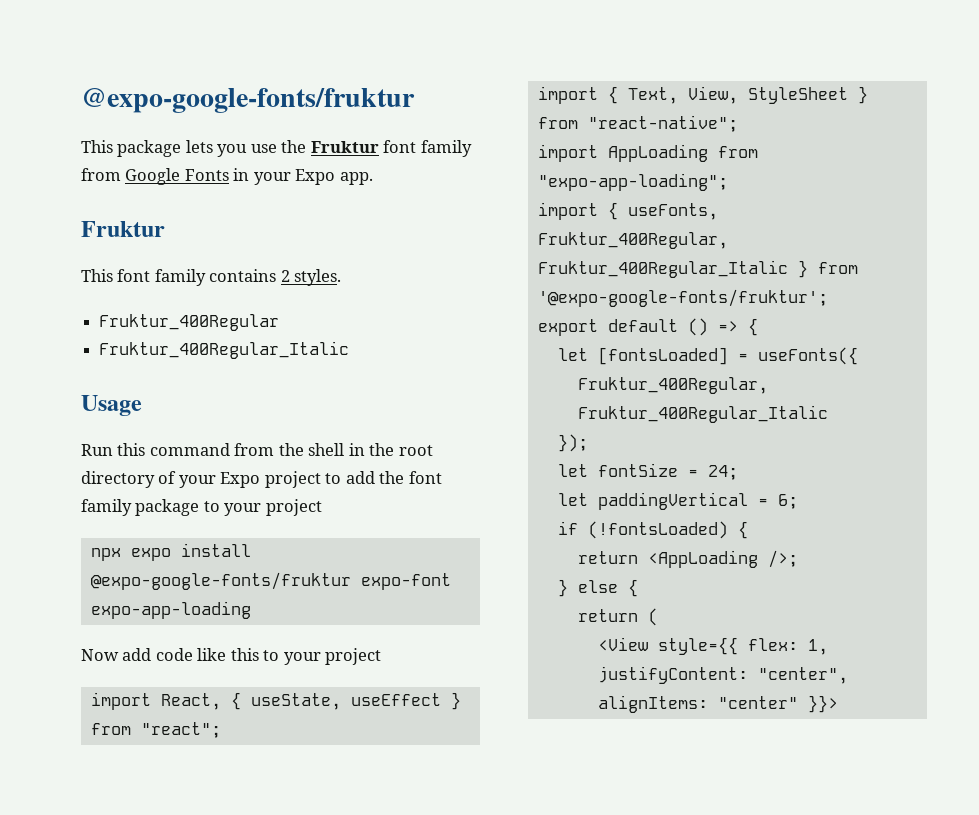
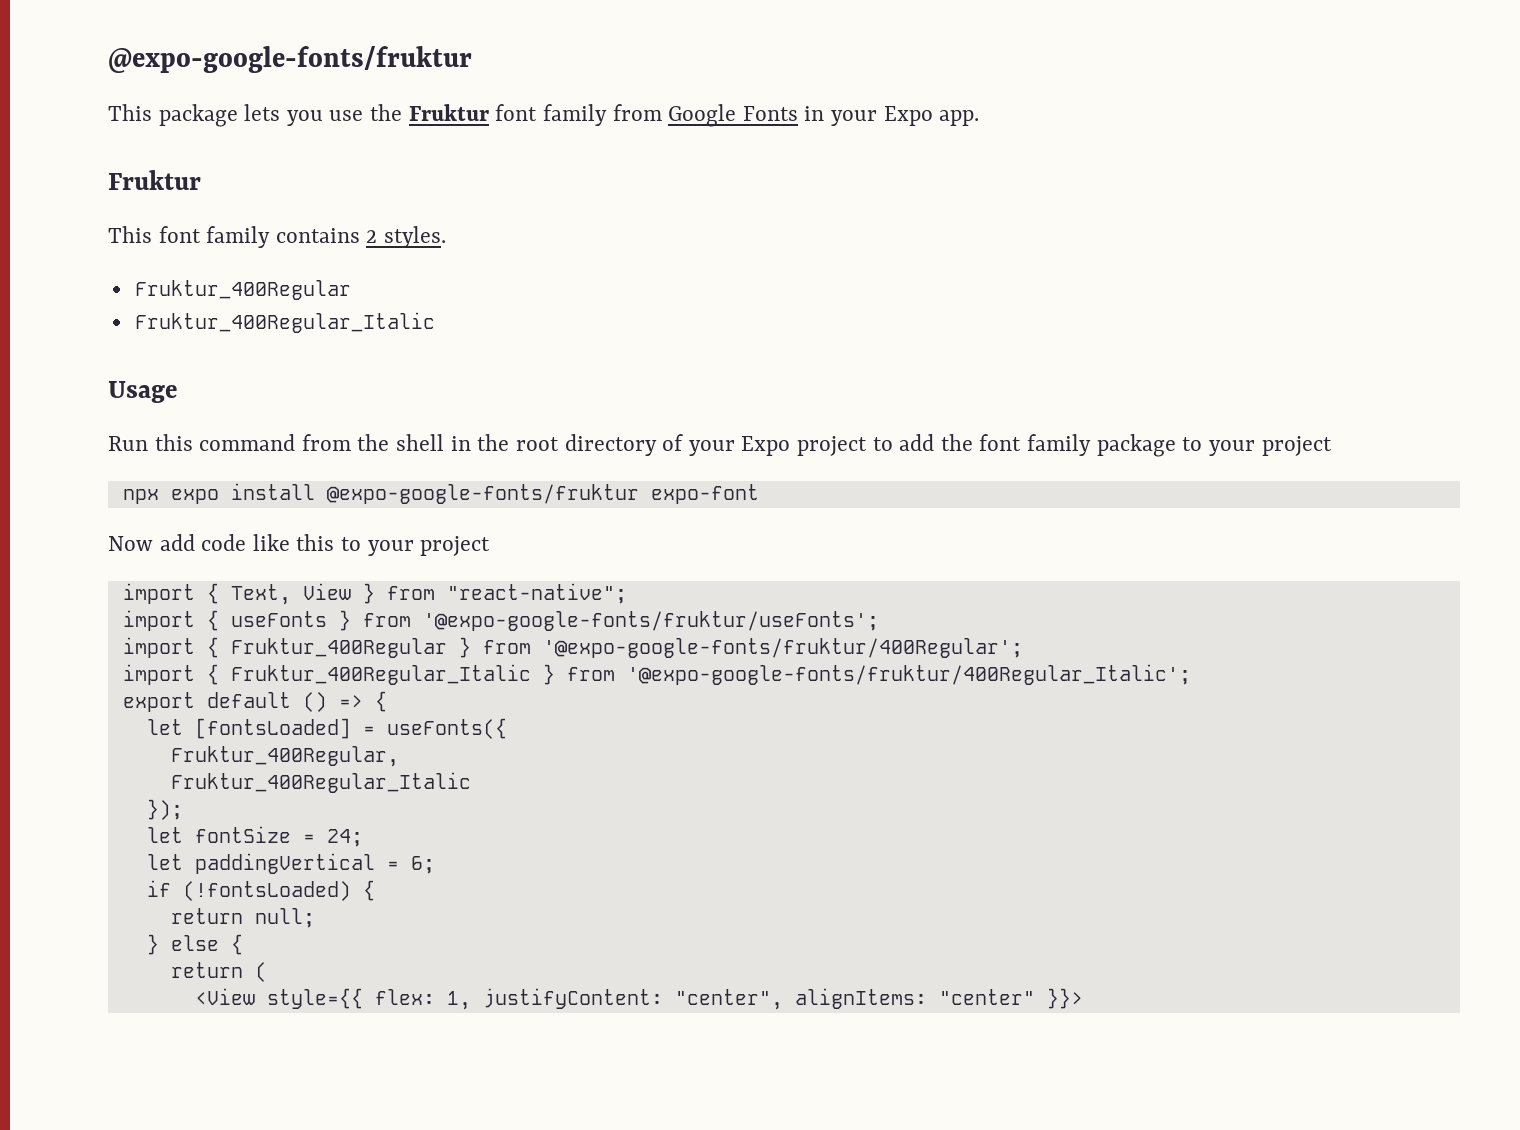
- npx expo install @expo-google-fonts/fruktur expo-font expo-app-loading
+ npx expo install @expo-google-fonts/fruktur expo-font
- import React, { useState, useEffect } from "react";
- import { Text, View, StyleSheet } from "react-native";
+ import { Text, View } from "react-native";
- import AppLoading from "expo-app-loading";
- import { useFonts, Fruktur_400Regular, Fruktur_400Regular_Italic } from '@expo-google-fonts/fruktur';
+ import { useFonts } from '@expo-google-fonts/fruktur/useFonts';
+ import { Fruktur_400Regular } from '@expo-google-fonts/fruktur/400Regular';
+ import { Fruktur_400Regular_Italic } from '@expo-google-fonts/fruktur/400Regular_Italic';
- return <AppLoading />;
+ return null;

